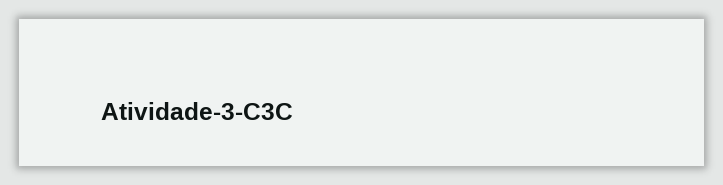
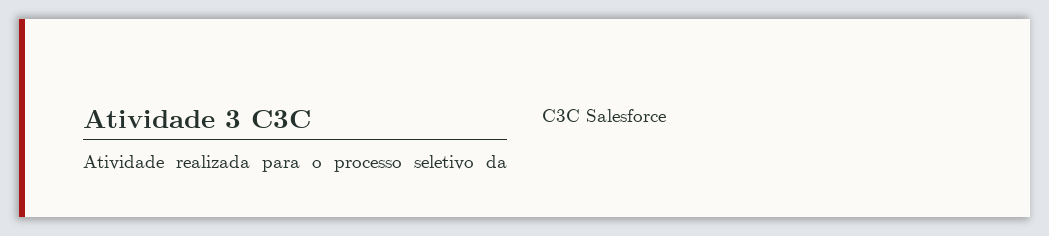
- Atividade-3-C3C
+ Atividade 3 C3C
+ Atividade realizada para o processo seletivo da C3C Salesforce

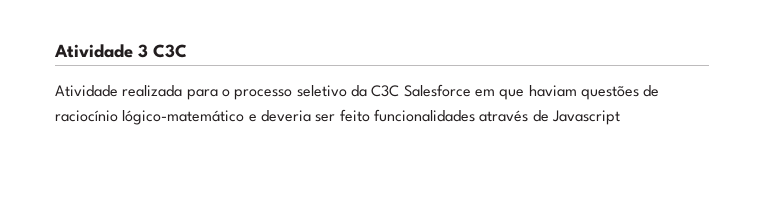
- Atividade realizada para o processo seletivo da C3C Salesforce
+ Atividade realizada para o processo seletivo da C3C Salesforce em que haviam questões de raciocínio lógico-matemático e deveria ser feito funcionalidades através de Javascript

